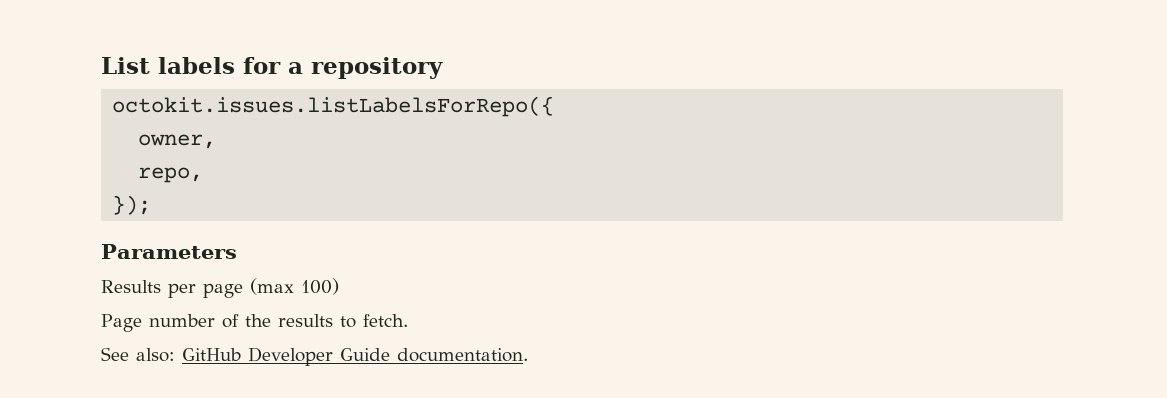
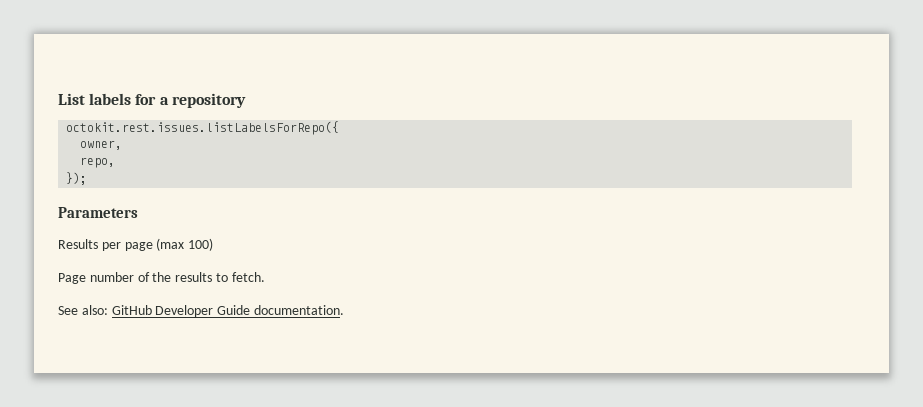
- octokit.issues.listLabelsForRepo({
+ octokit.rest.issues.listLabelsForRepo({

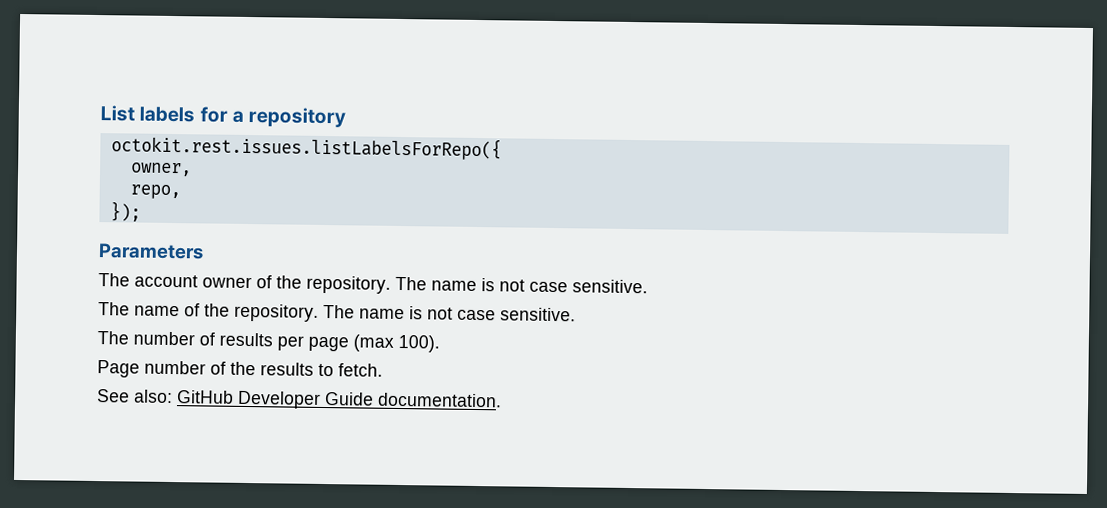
- Results per page (max 100)
+ The account owner of the repository. The name is not case sensitive.
+ The name of the repository. The name is not case sensitive.
+ The number of results per page (max 100).

